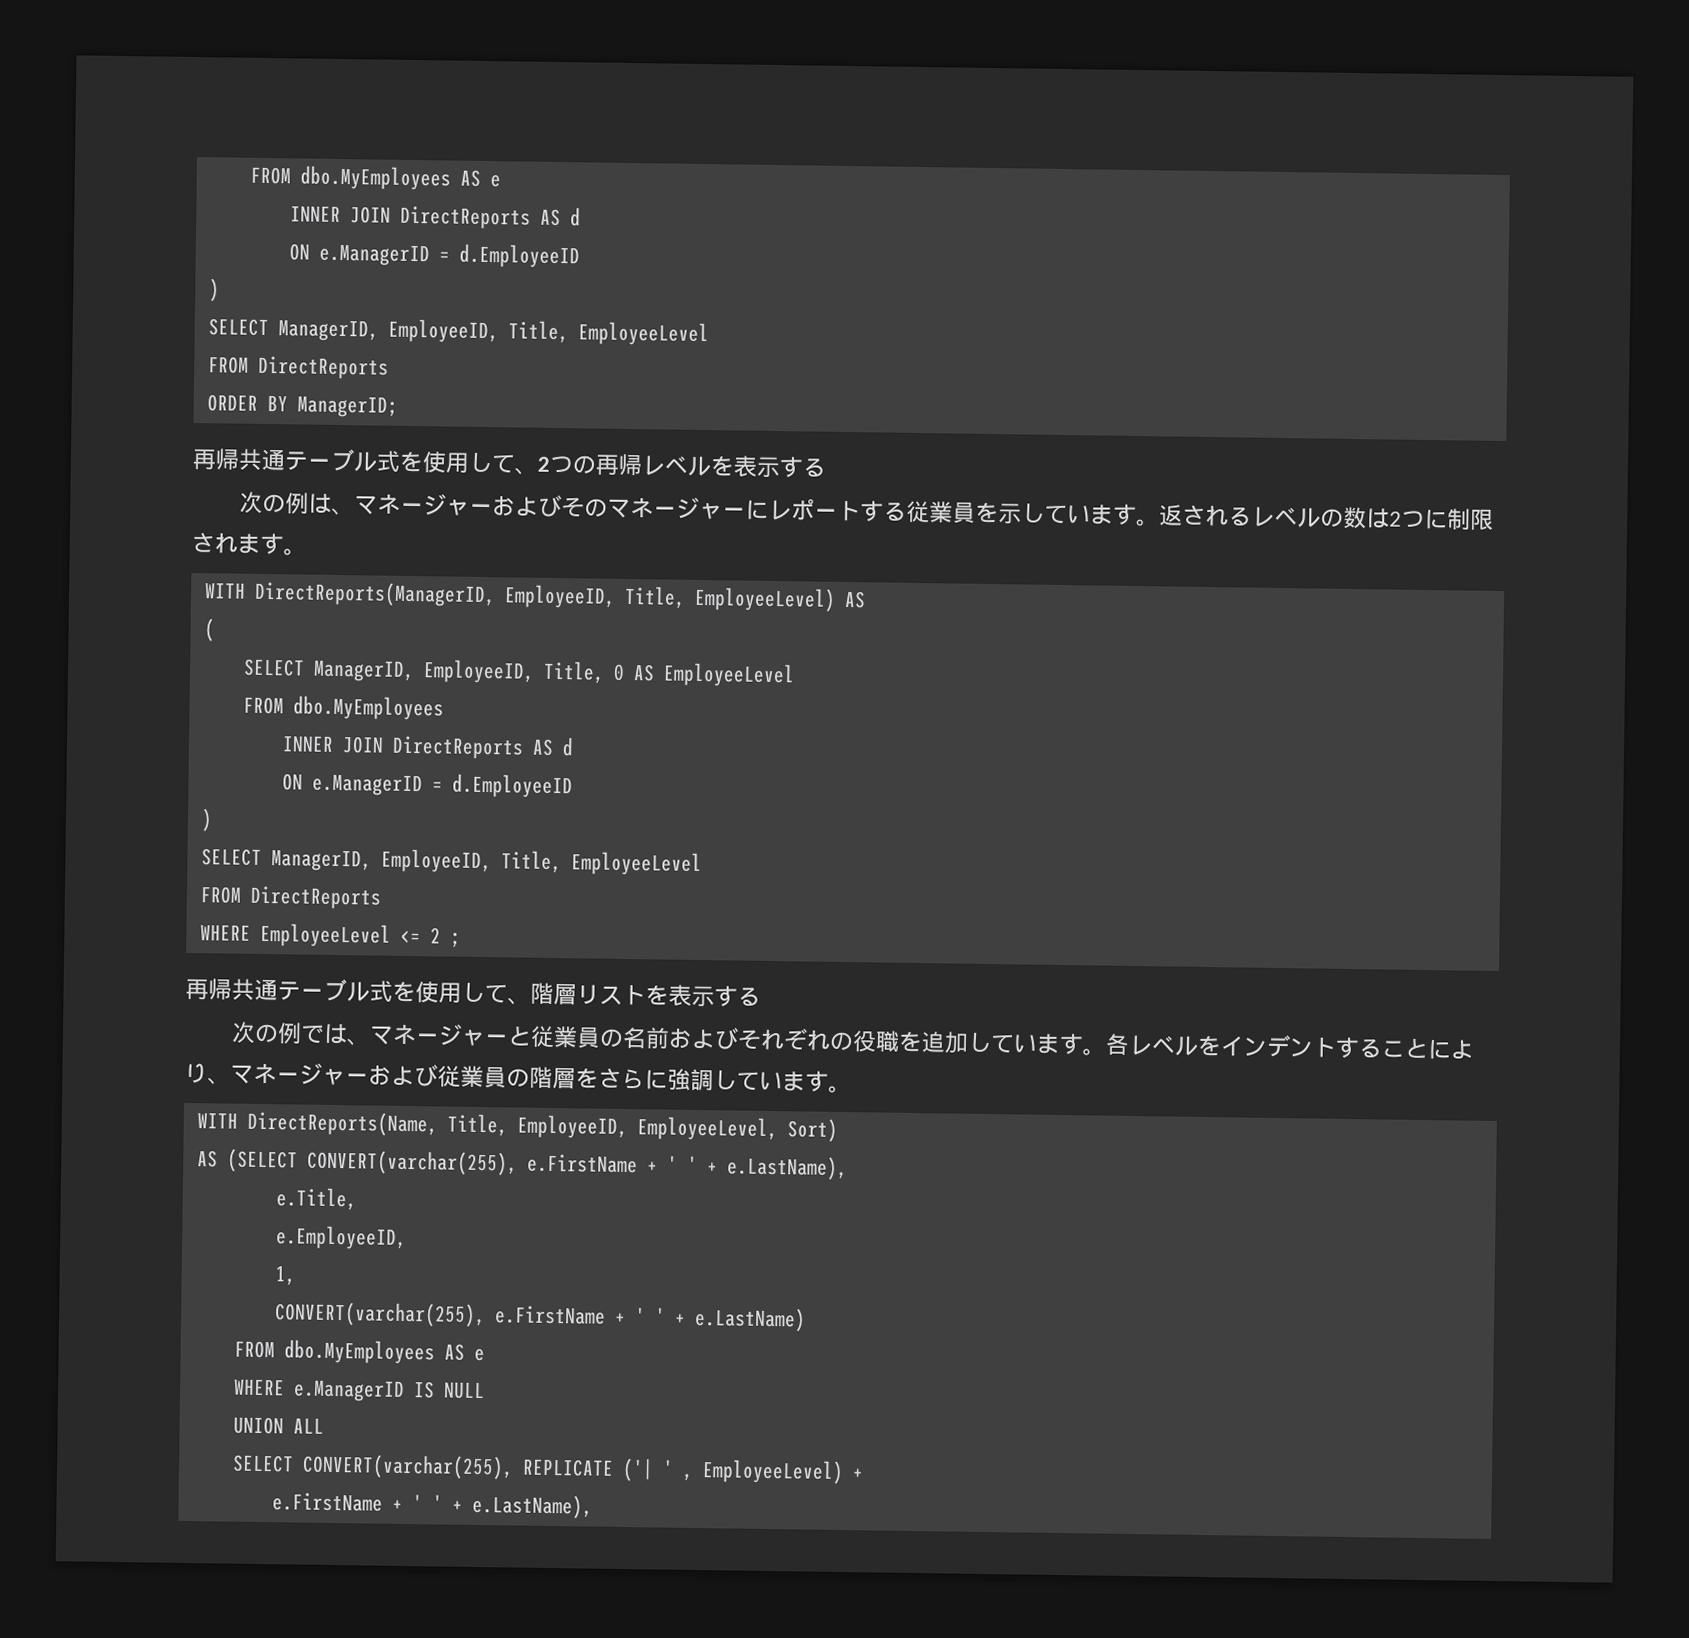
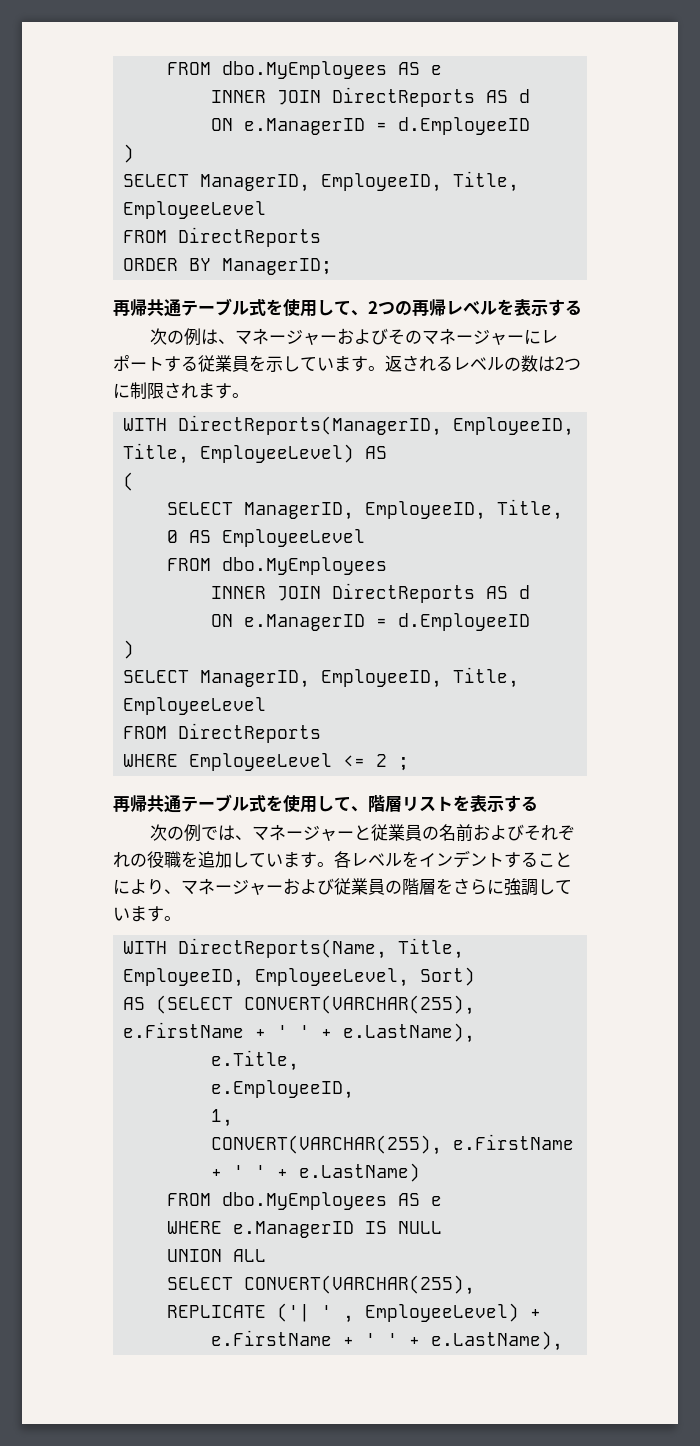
- AS (SELECT CONVERT(varchar(255), e.FirstName + ' ' + e.LastName),
+ AS (SELECT CONVERT(VARCHAR(255), e.FirstName + ' ' + e.LastName),
- CONVERT(varchar(255), e.FirstName + ' ' + e.LastName)
+ CONVERT(VARCHAR(255), e.FirstName + ' ' + e.LastName)
- SELECT CONVERT(varchar(255), REPLICATE ('| ' , EmployeeLevel) +
+ SELECT CONVERT(VARCHAR(255), REPLICATE ('| ' , EmployeeLevel) +

